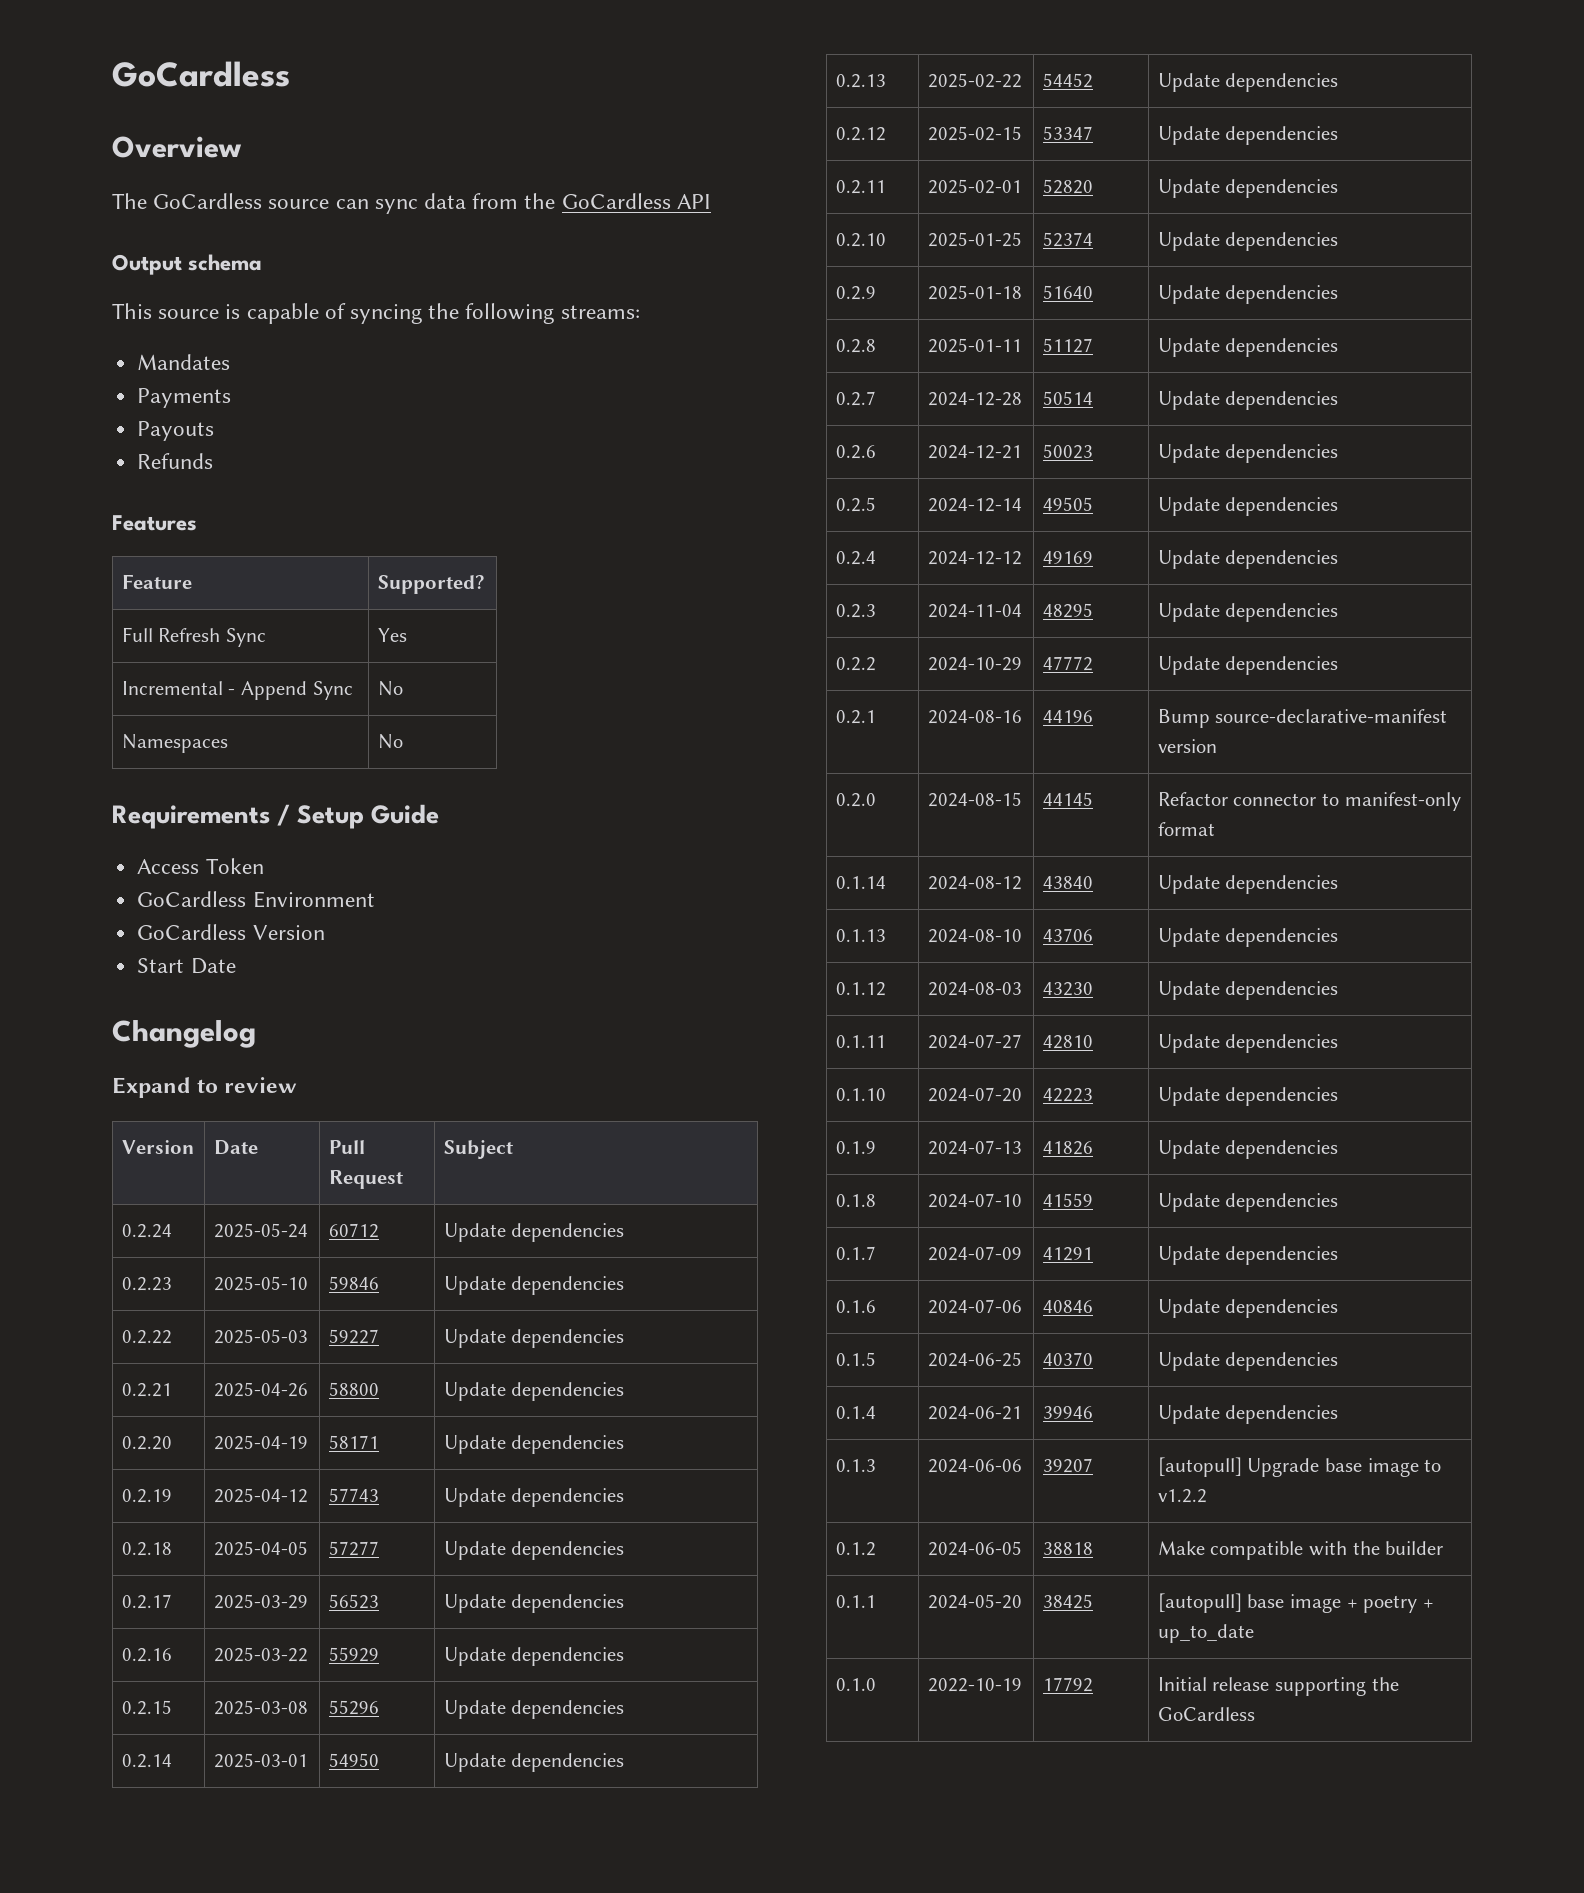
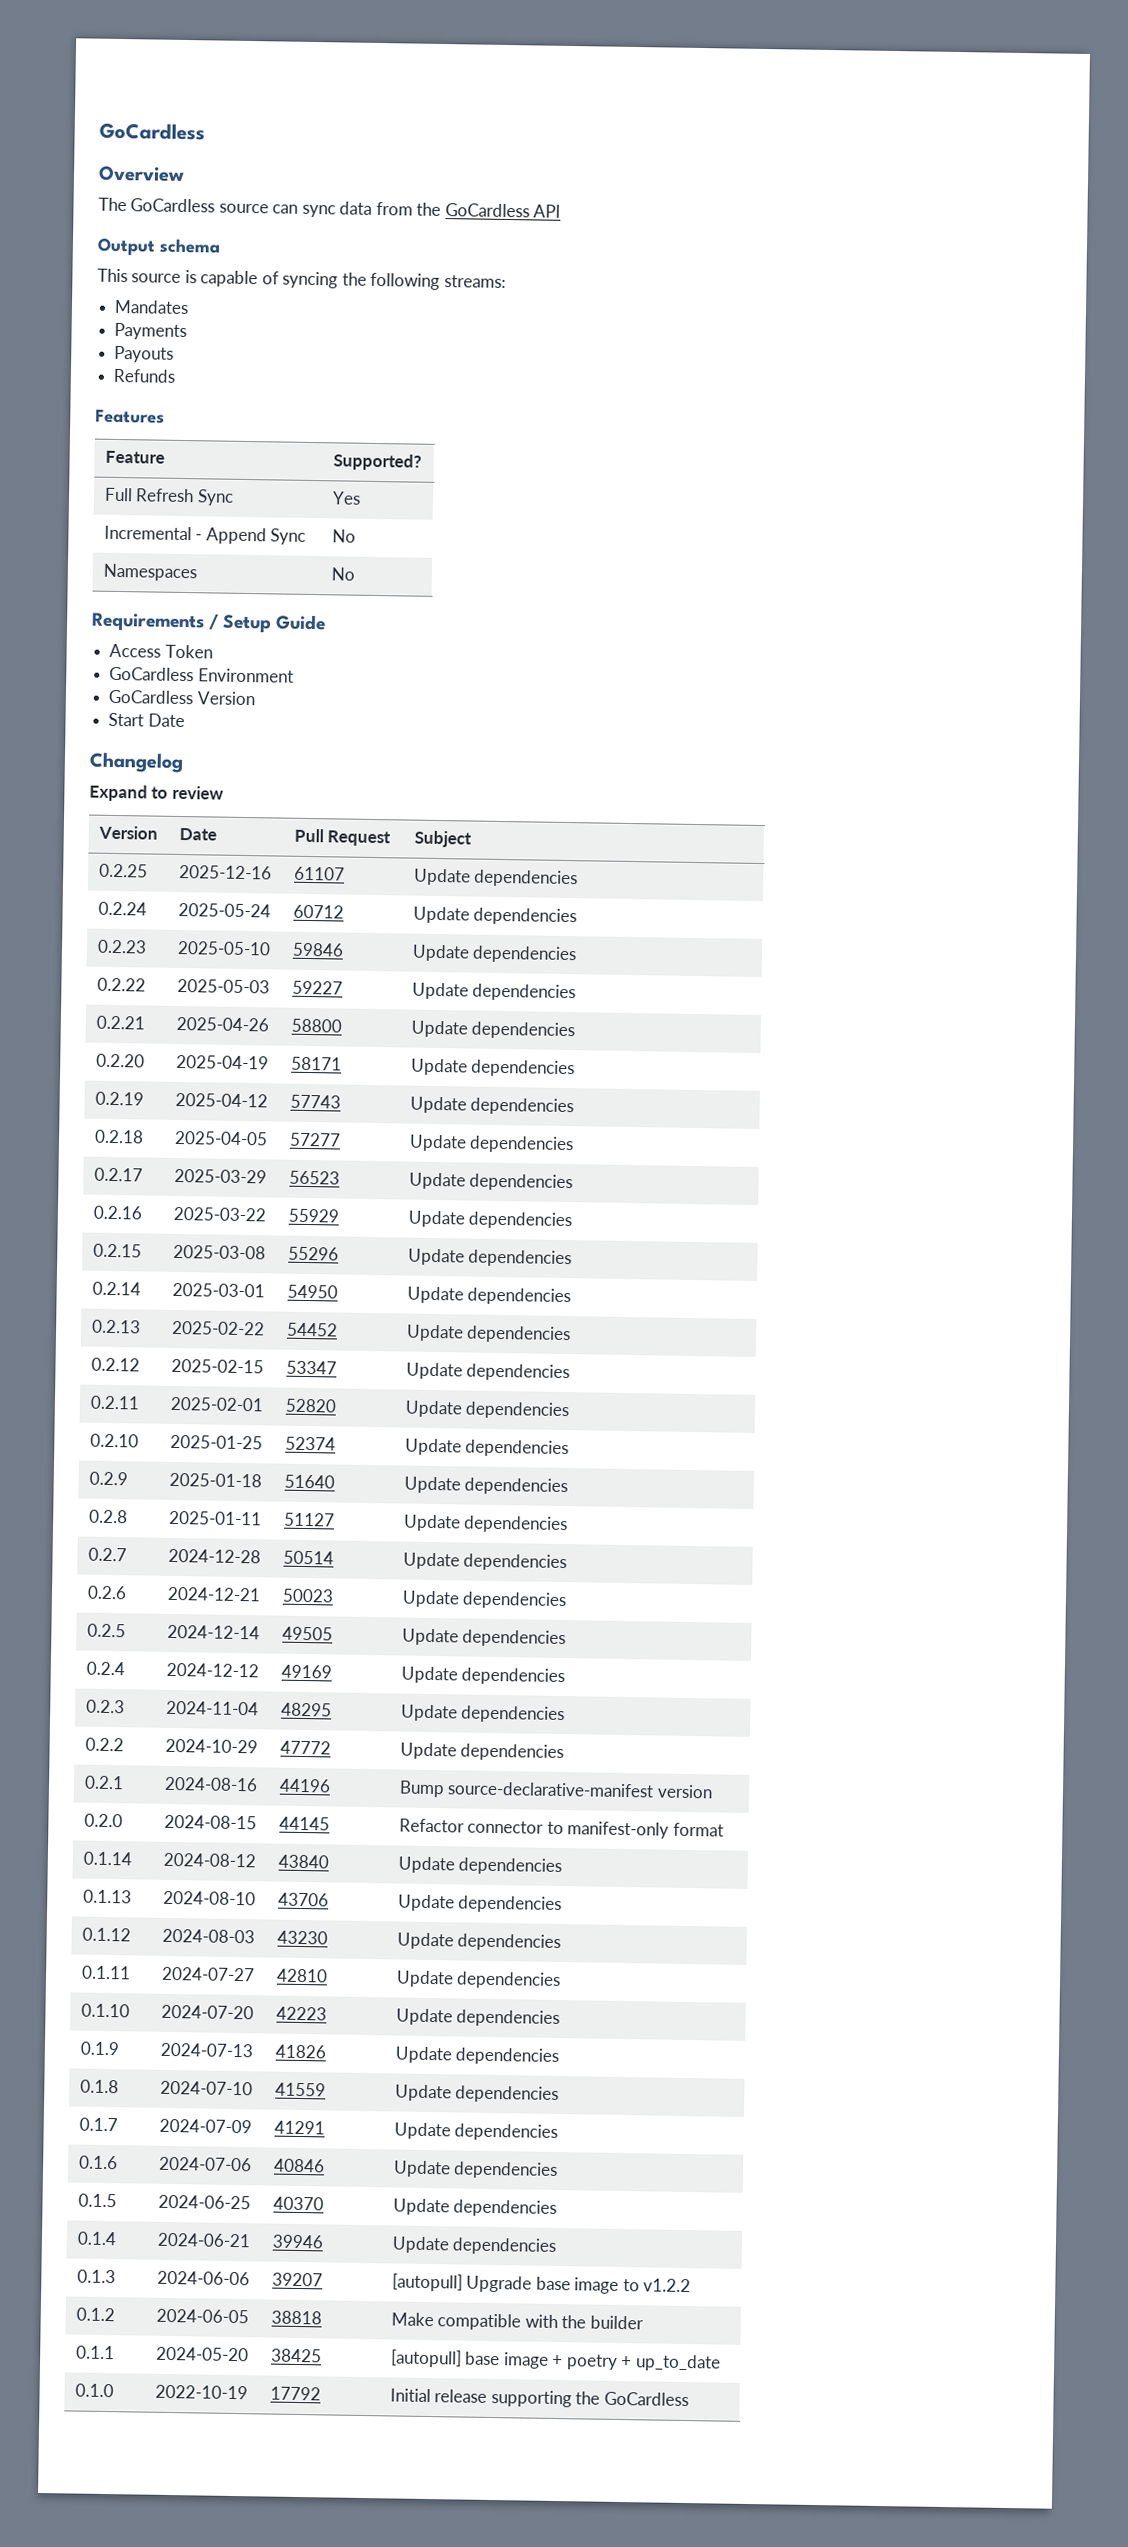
+ 0.2.25 | 2025-12-16 | 61107 | Update dependencies

